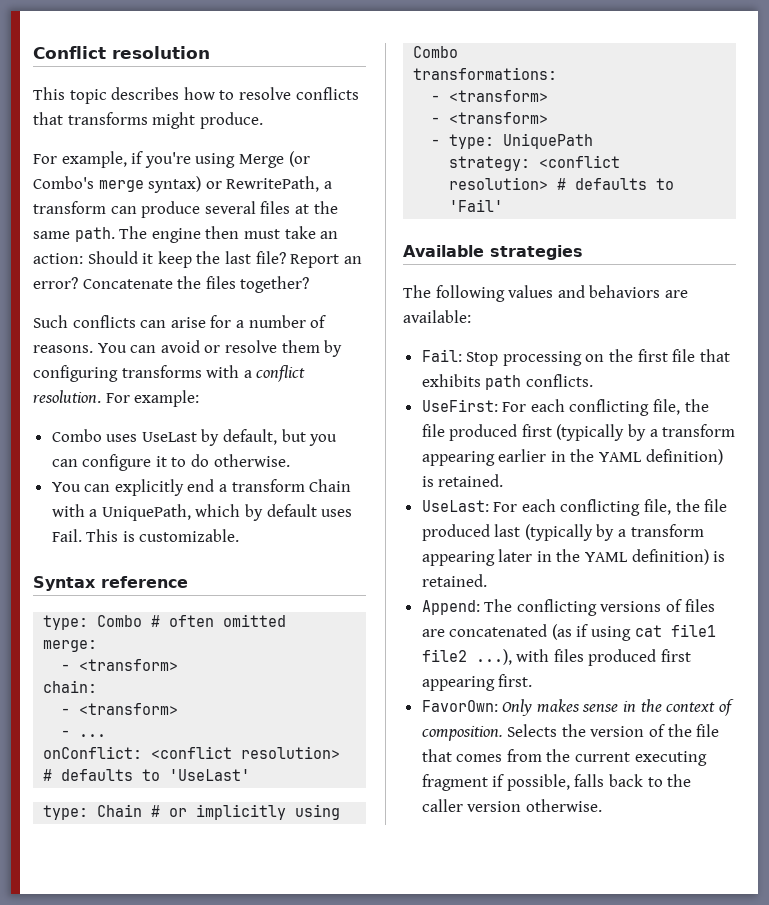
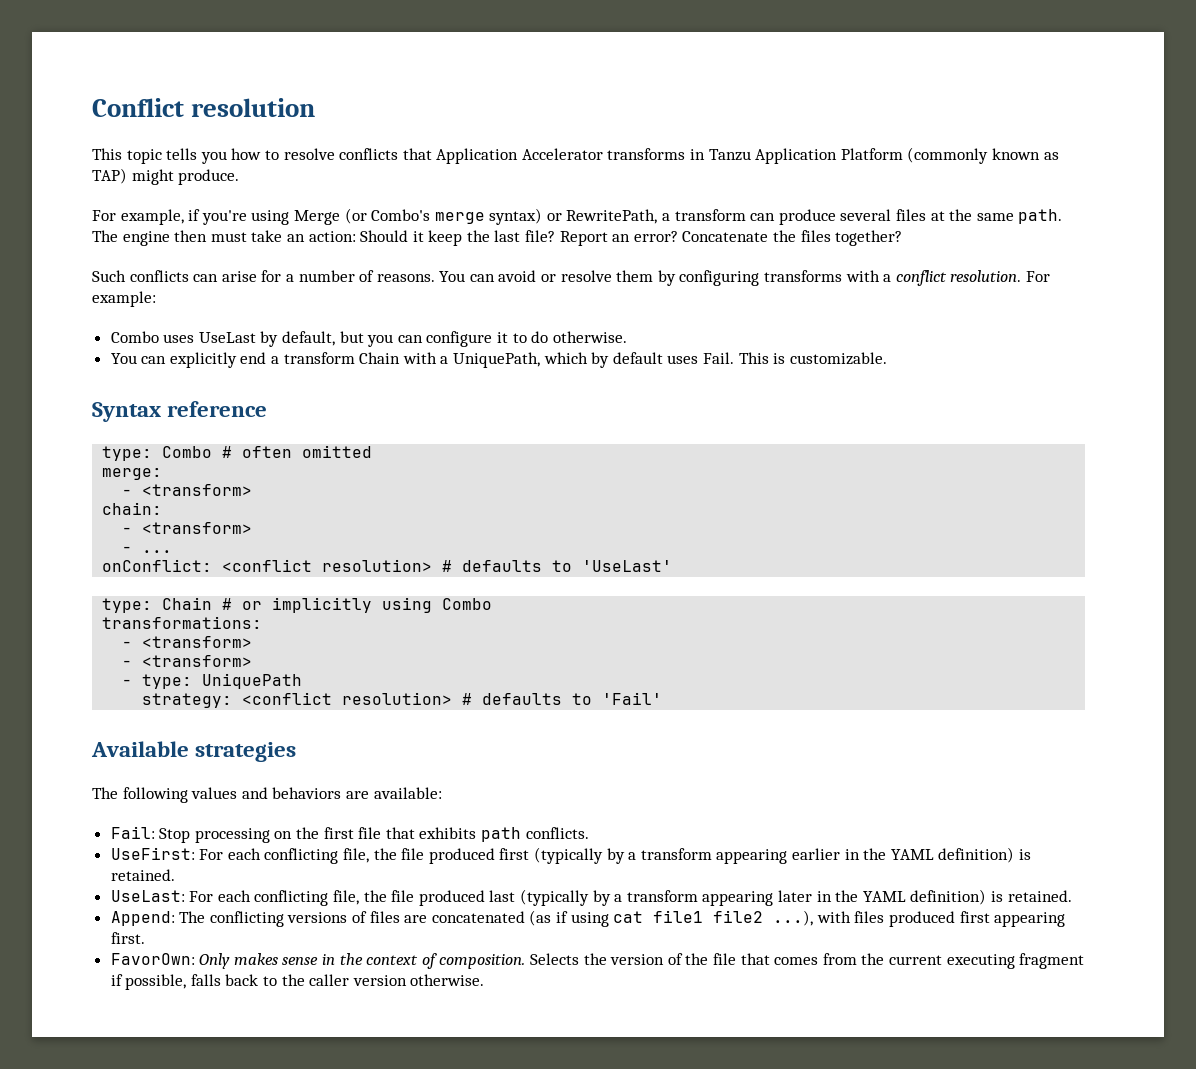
- This topic describes how to resolve conflicts that transforms might produce.
+ This topic tells you how to resolve conflicts that Application Accelerator transforms in Tanzu Application Platform (commonly known as TAP) might produce.

